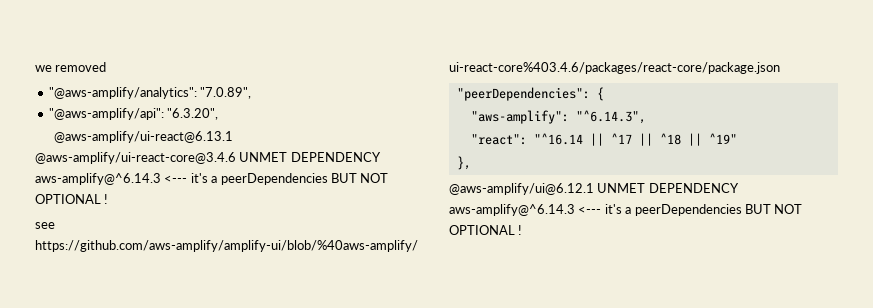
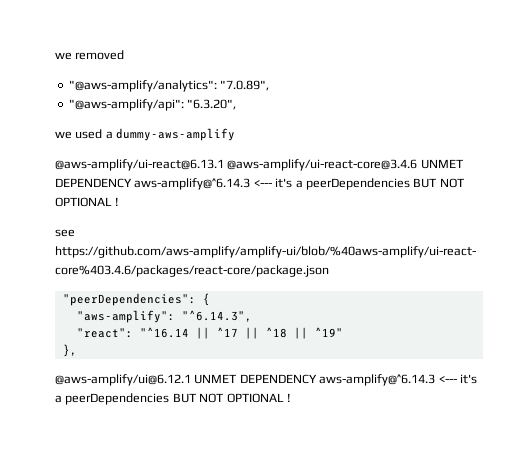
+ we used a dummy-aws-amplify

